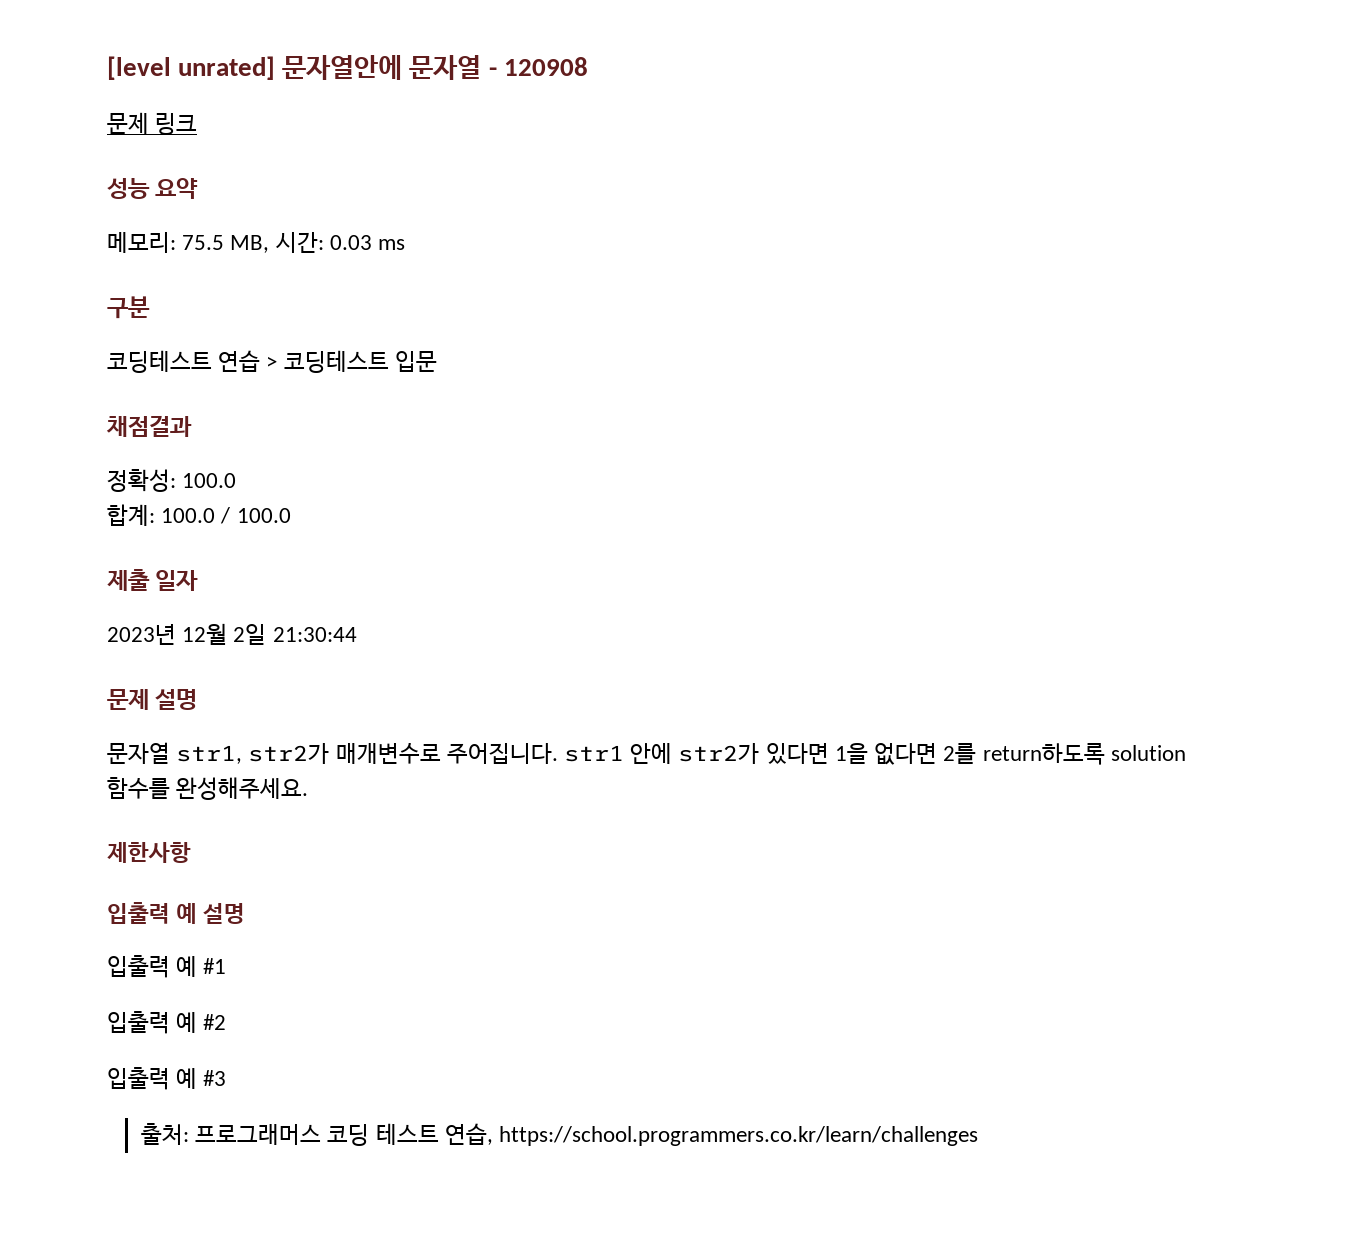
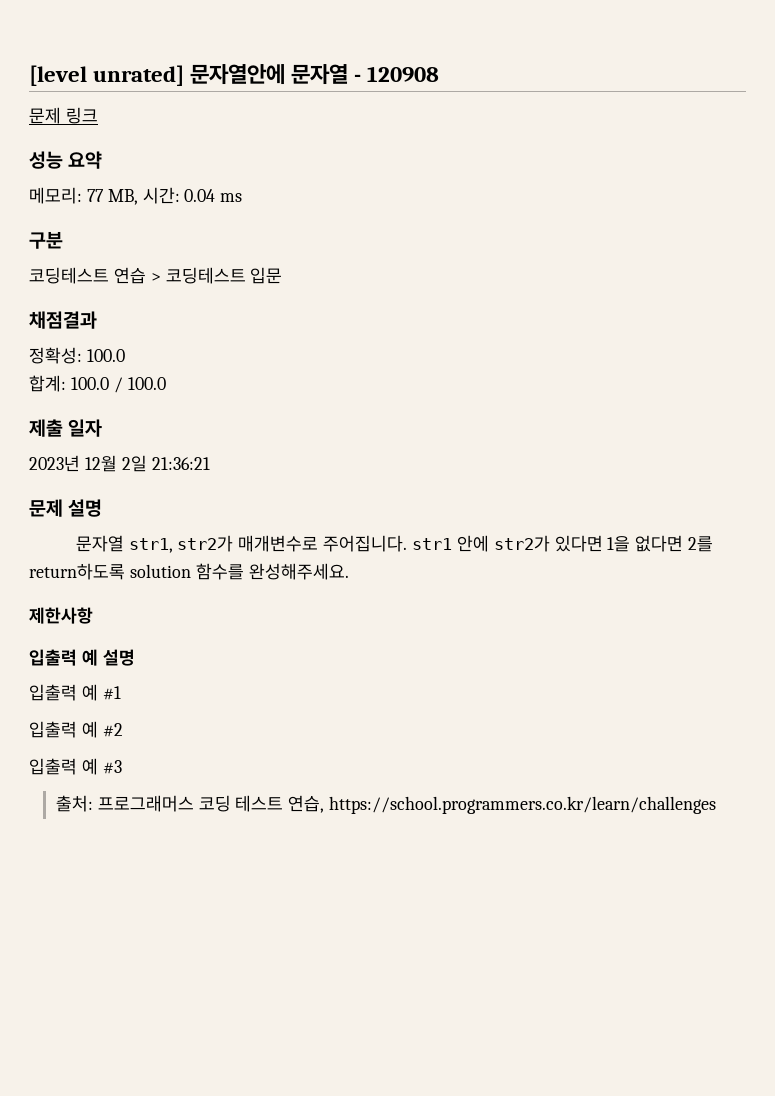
- 메모리: 75.5 MB, 시간: 0.03 ms
+ 메모리: 77 MB, 시간: 0.04 ms
- 2023년 12월 2일 21:30:44
+ 2023년 12월 2일 21:36:21

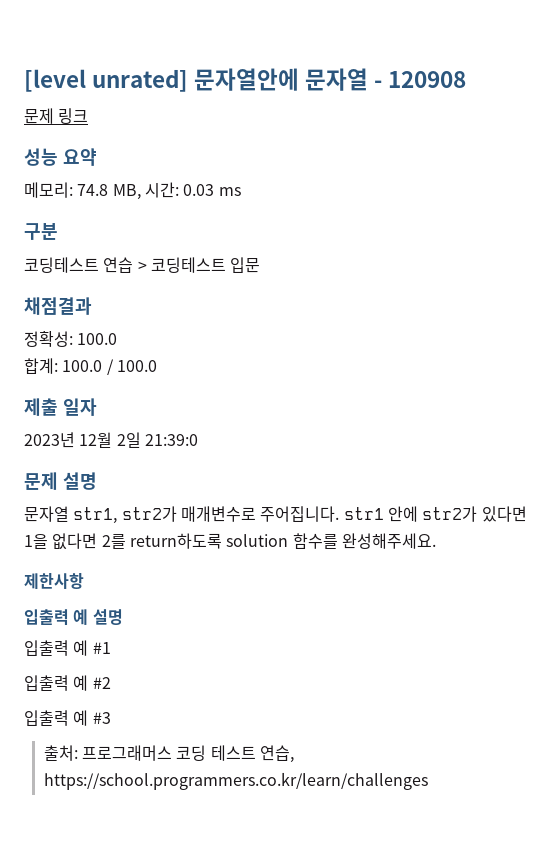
- 메모리: 77 MB, 시간: 0.04 ms
+ 메모리: 74.8 MB, 시간: 0.03 ms
- 2023년 12월 2일 21:36:21
+ 2023년 12월 2일 21:39:0

